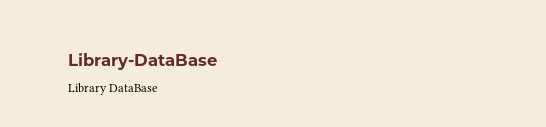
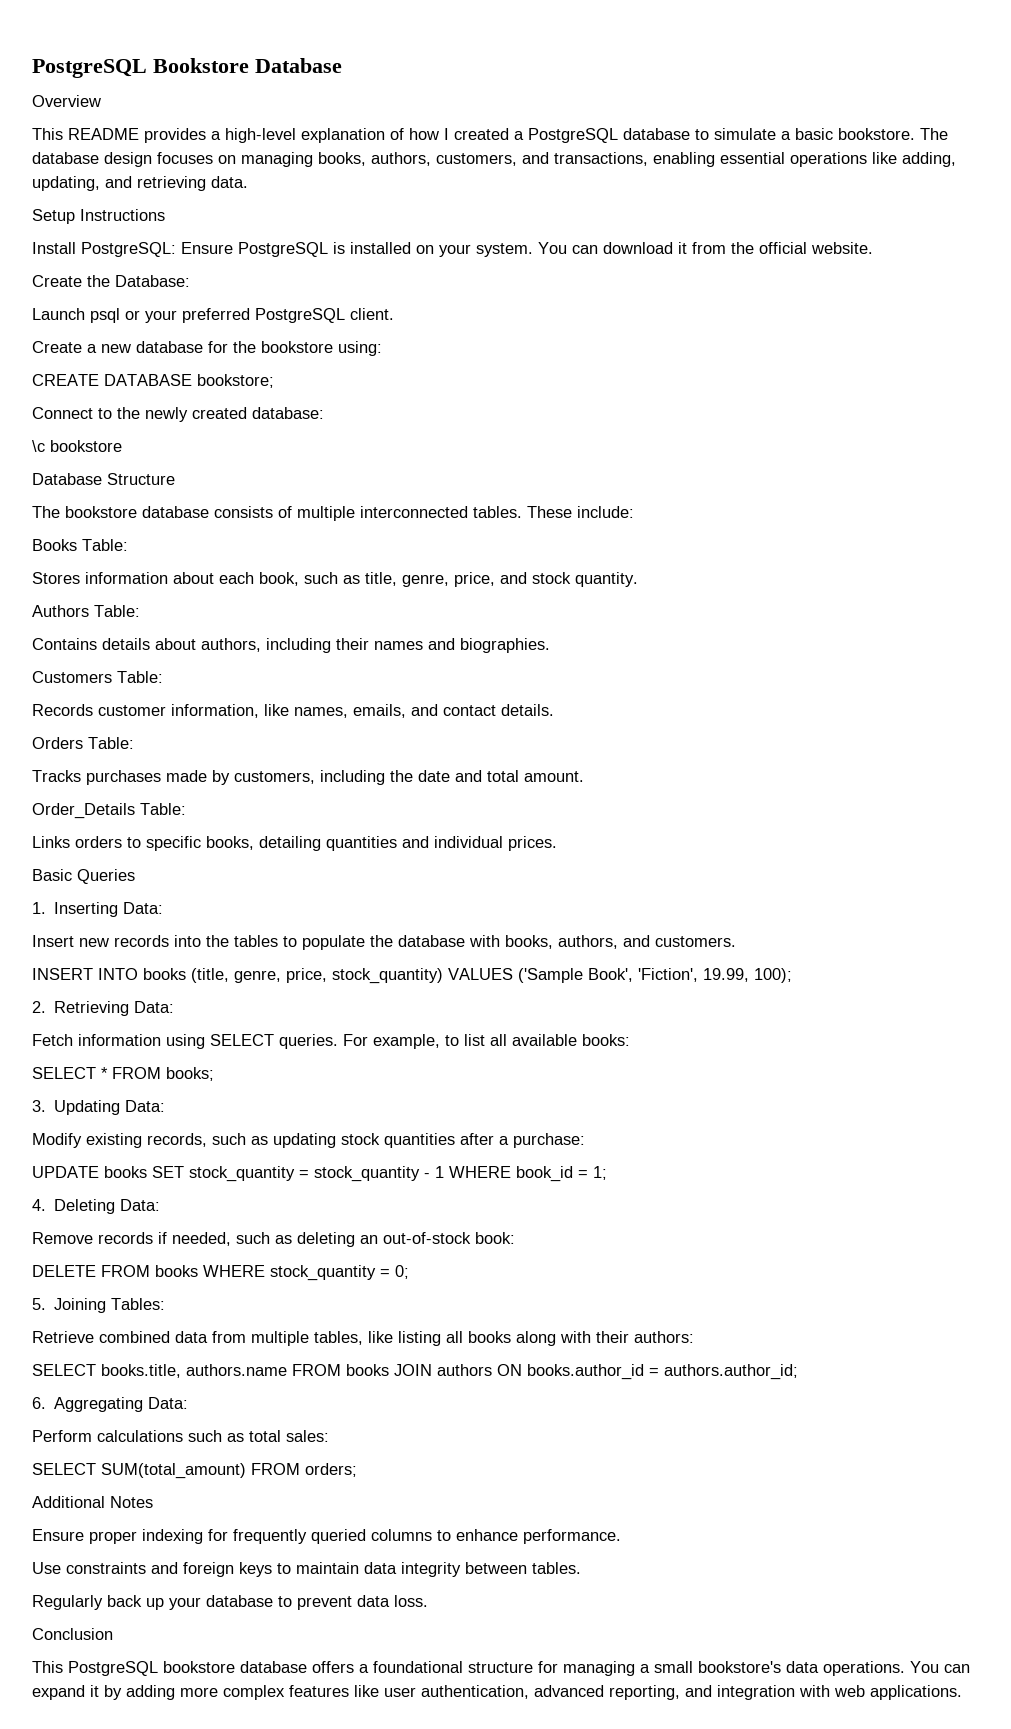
- Library-DataBase
- Library DataBase
+ PostgreSQL Bookstore Database
+ Overview
+ This README provides a high-level explanation of how I created a PostgreSQL database to simulate a basic bookstore. The database design focuses on managing books, authors, customers, and transactions, enabling essential operations like adding, updating, and retrieving data.
+ Setup Instructions
+ Install PostgreSQL: Ensure PostgreSQL is installed on your system. You can download it from the official website.
+ Create the Database:
+ Launch psql or your preferred PostgreSQL client.
+ Create a new database for the bookstore using:
+ CREATE DATABASE bookstore;
+ Connect to the newly created database:
+ \c bookstore
+ Database Structure
+ The bookstore database consists of multiple interconnected tables. These include:
+ Books Table:
+ Stores information about each book, such as title, genre, price, and stock quantity.
+ Authors Table:
+ Contains details about authors, including their names and biographies.
+ Customers Table:
+ Records customer information, like names, emails, and contact details.
+ Orders Table:
+ Tracks purchases made by customers, including the date and total amount.
+ Order_Details Table:
+ Links orders to specific books, detailing quantities and individual prices.
+ Basic Queries
+ 1. Inserting Data:
+ Insert new records into the tables to populate the database with books, authors, and customers.
+ INSERT INTO books (title, genre, price, stock_quantity) VALUES ('Sample Book', 'Fiction', 19.99, 100);
+ 2. Retrieving Data:
+ Fetch information using SELECT queries. For example, to list all available books:
+ SELECT * FROM books;
+ 3. Updating Data:
+ Modify existing records, such as updating stock quantities after a purchase:
+ UPDATE books SET stock_quantity = stock_quantity - 1 WHERE book_id = 1;
+ 4. Deleting Data:
+ Remove records if needed, such as deleting an out-of-stock book:
+ DELETE FROM books WHERE stock_quantity = 0;
+ 5. Joining Tables:
+ Retrieve combined data from multiple tables, like listing all books along with their authors:
+ SELECT books.title, authors.name FROM books JOIN authors ON books.author_id = authors.author_id;
+ 6. Aggregating Data:
+ Perform calculations such as total sales:
+ SELECT SUM(total_amount) FROM orders;
+ Additional Notes
+ Ensure proper indexing for frequently queried columns to enhance performance.
+ Use constraints and foreign keys to maintain data integrity between tables.
+ Regularly back up your database to prevent data loss.
+ Conclusion
+ This PostgreSQL bookstore database offers a foundational structure for managing a small bookstore's data operations. You can expand it by adding more complex features like user authentication, advanced reporting, and integration with web applications.

